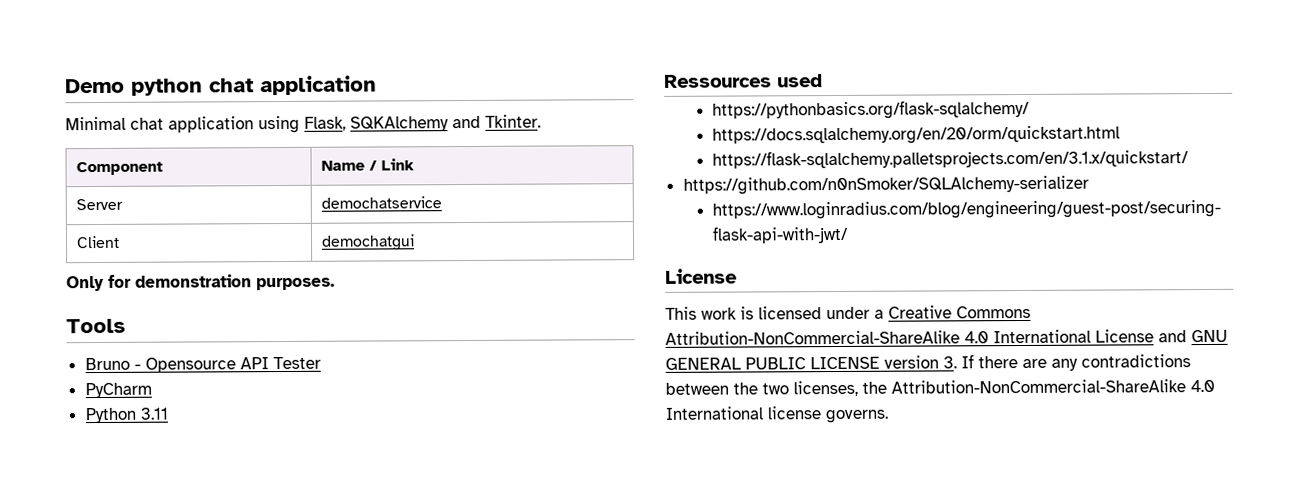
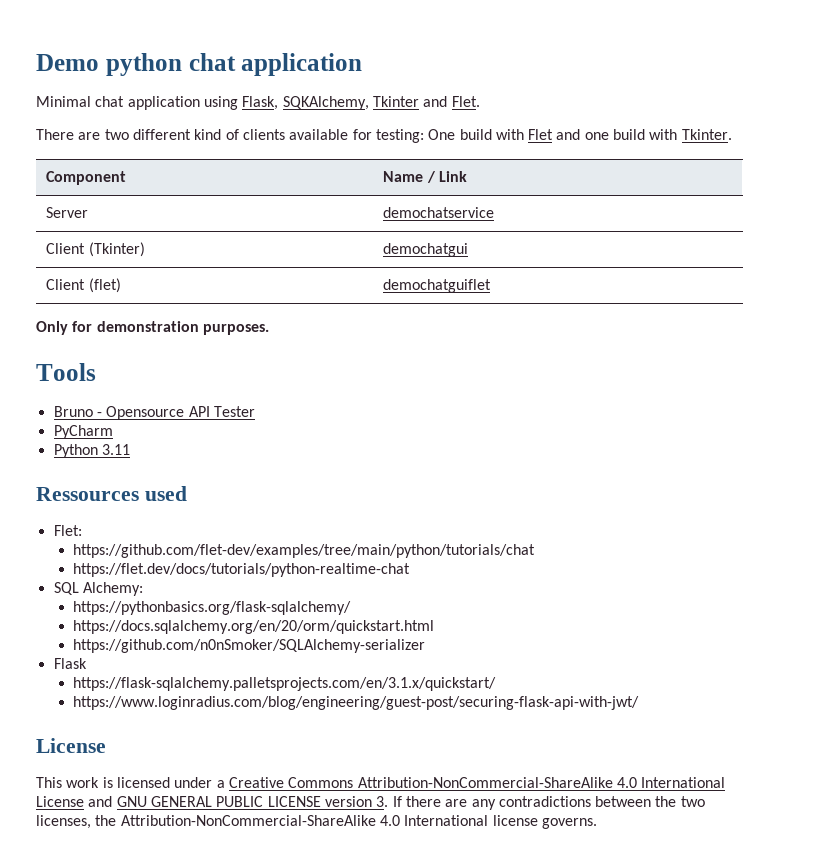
- Minimal chat application using Flask, SQKAlchemy and Tkinter.
+ Minimal chat application using Flask, SQKAlchemy, Tkinter and Flet.
+ There are two different kind of clients available for testing: One build with Flet and one build with Tkinter.
- Client | demochatgui
+ Client (Tkinter) | demochatgui
+ Client (flet) | demochatguiflet
+ Flet:
+ https://github.com/flet-dev/examples/tree/main/python/tutorials/chat
+ https://flet.dev/docs/tutorials/python-realtime-chat
+ SQL Alchemy:
+ https://github.com/n0nSmoker/SQLAlchemy-serializer
+ Flask
- https://github.com/n0nSmoker/SQLAlchemy-serializer

